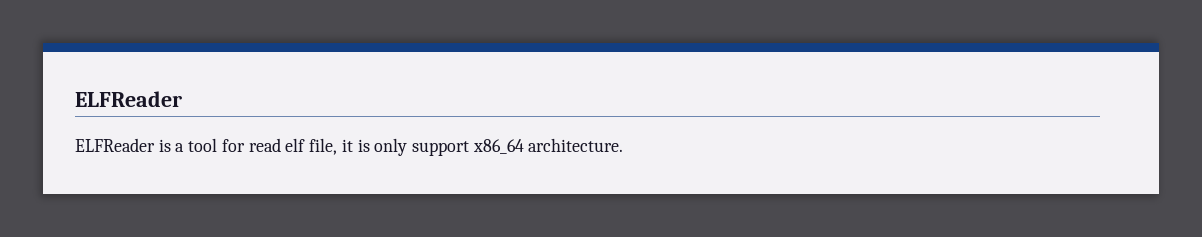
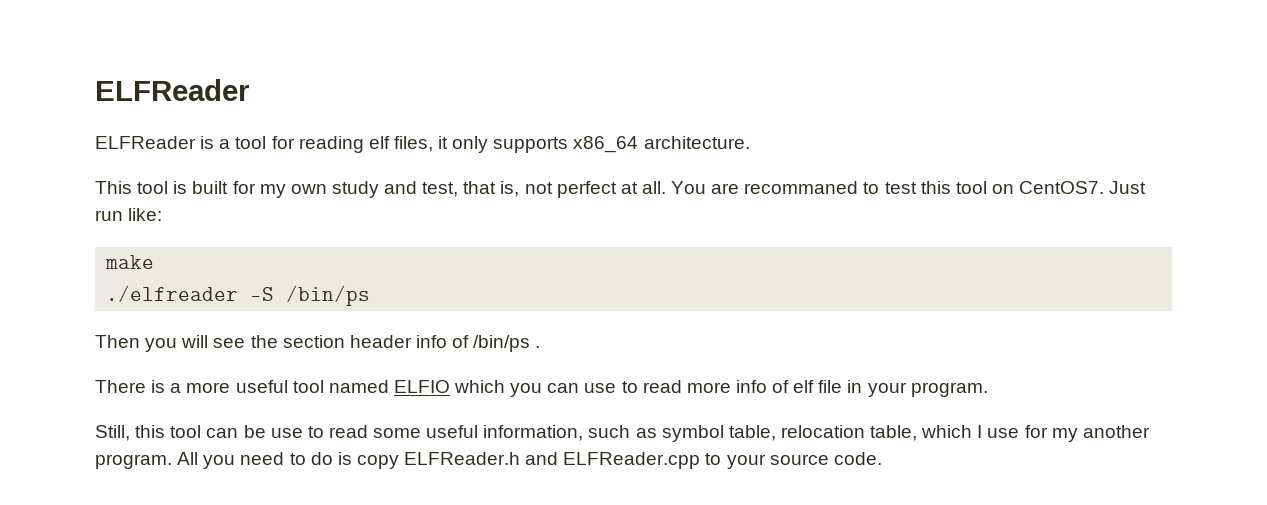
- ELFReader is a tool for read elf file, it is only support x86_64 architecture.
+ ELFReader is a tool for reading elf files, it only supports x86_64 architecture.
+ This tool is built for my own study and test, that is, not perfect at all. You are recommaned to test this tool on CentOS7. Just run like:
+ make
+ ./elfreader -S /bin/ps
+ Then you will see the section header info of /bin/ps .
+ There is a more useful tool named ELFIO which you can use to read more info of elf file in your program.
+ Still, this tool can be use to read some useful information, such as symbol table, relocation table, which I use for my another program. All you need to do is copy ELFReader.h and ELFReader.cpp to your source code.

